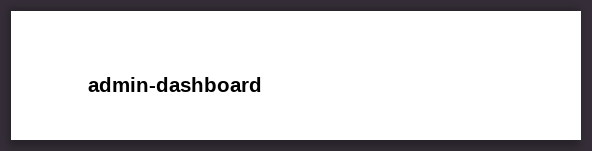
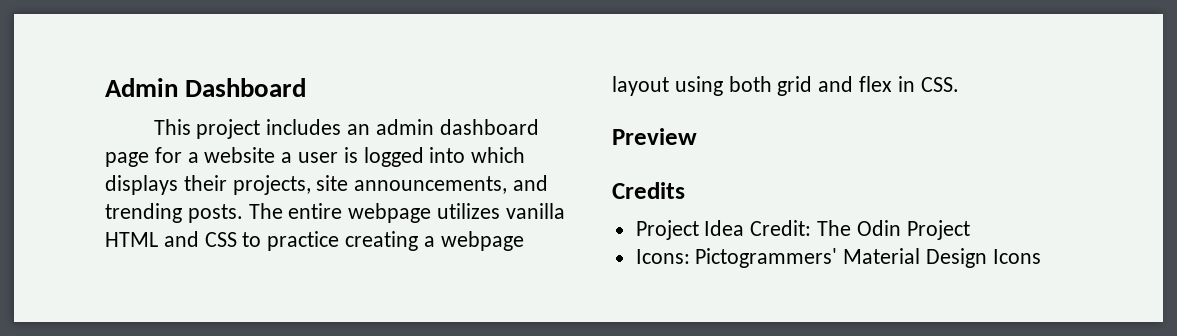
- admin-dashboard
+ Admin Dashboard
+ This project includes an admin dashboard page for a website a user is logged into which displays their projects, site announcements, and trending posts. The entire webpage utilizes vanilla HTML and CSS to practice creating a webpage layout using both grid and flex in CSS.
+ Preview
+ Credits
+ Project Idea Credit: The Odin Project
+ Icons: Pictogrammers' Material Design Icons

